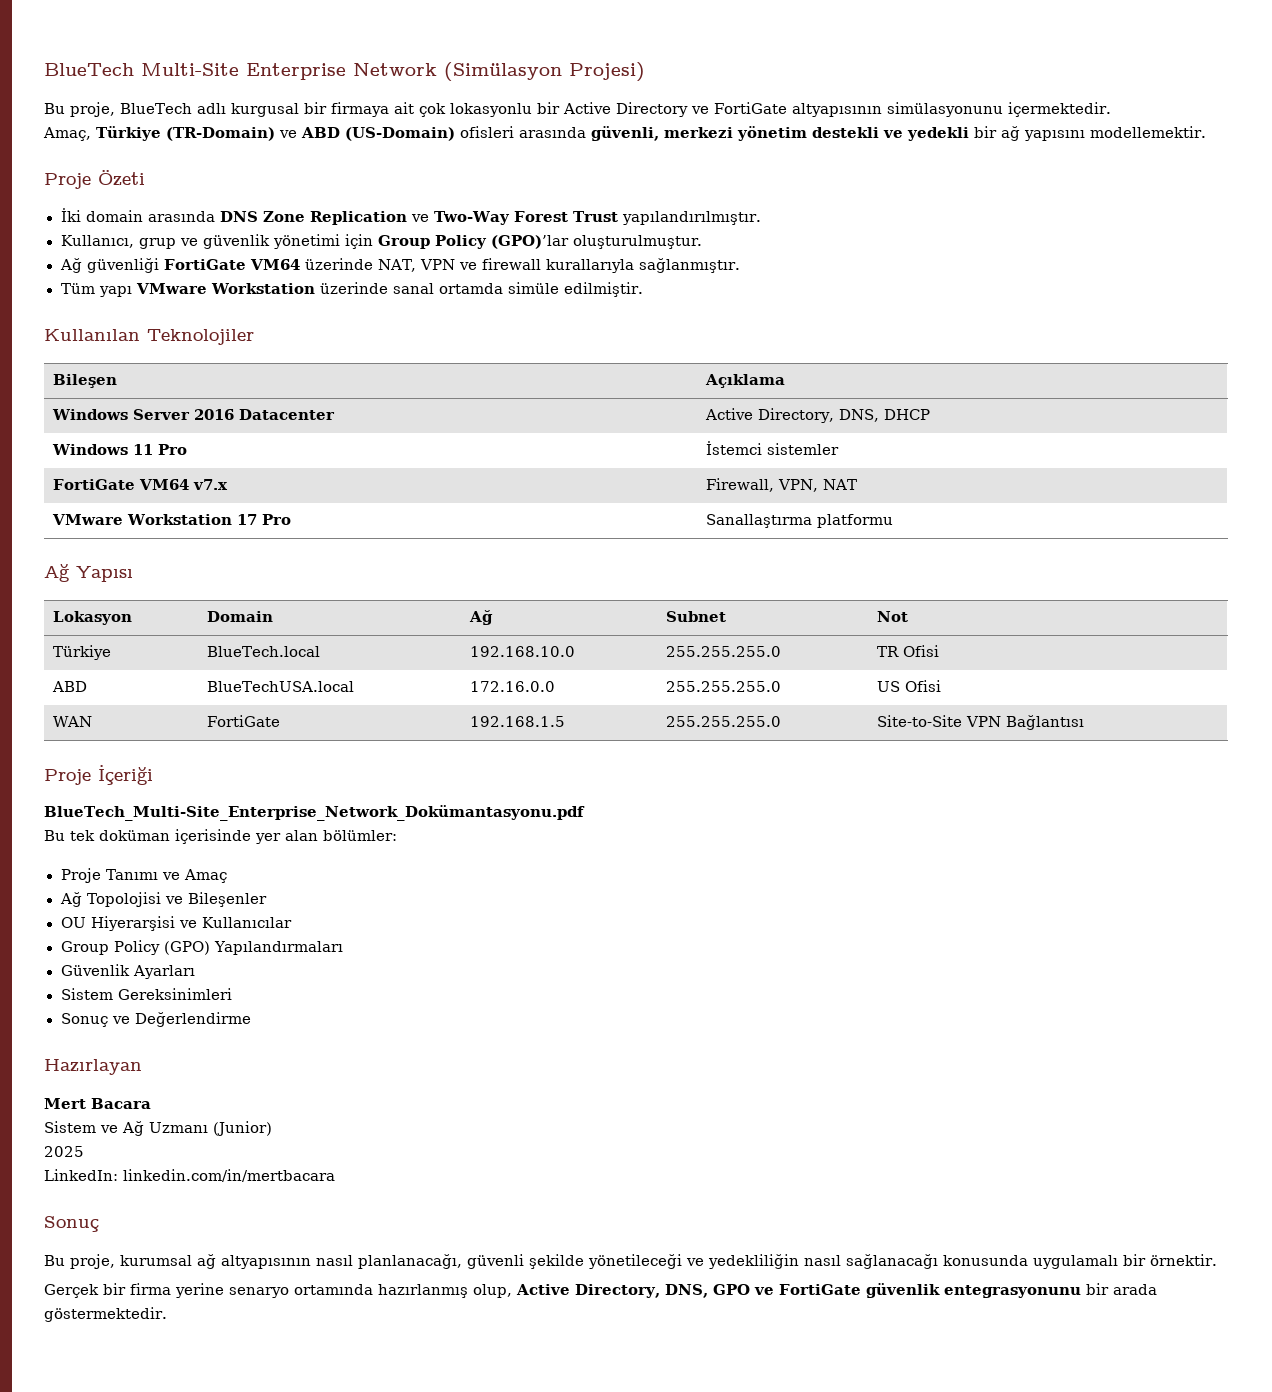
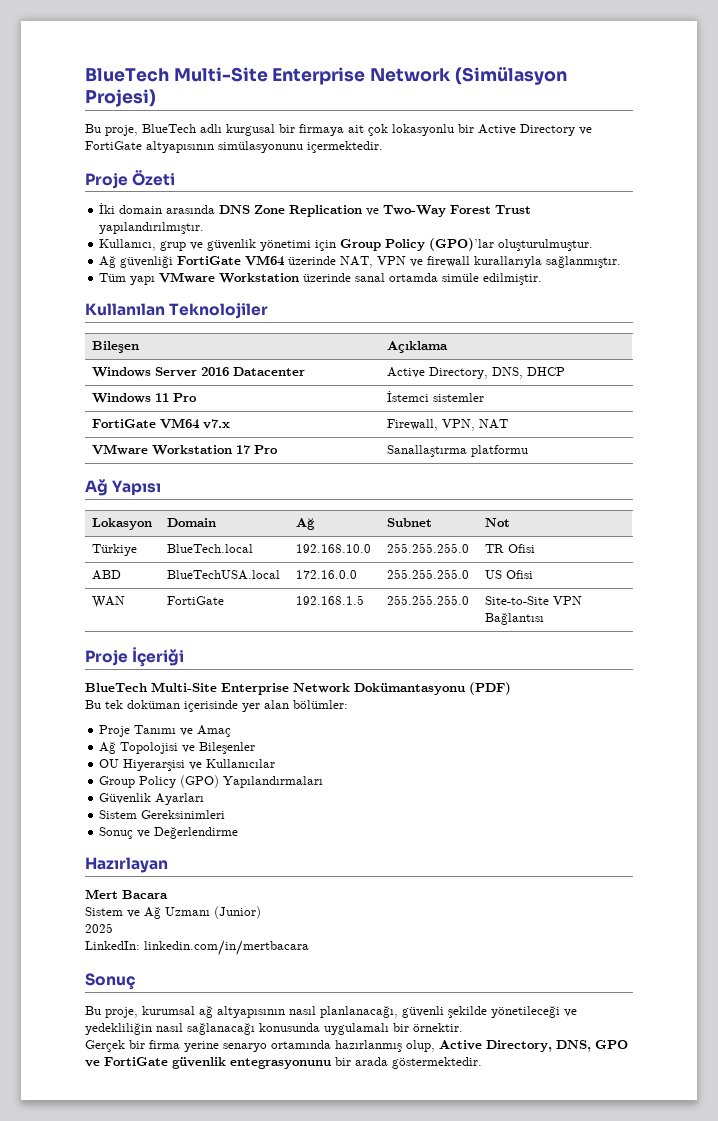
- Amaç, Türkiye (TR-Domain) ve ABD (US-Domain) ofisleri arasında güvenli, merkezi yönetim destekli ve yedekli bir ağ yapısını modellemektir.
- BlueTech_Multi-Site_Enterprise_Network_Dokümantasyonu.pdf
+ BlueTech Multi-Site Enterprise Network Dokümantasyonu (PDF)

